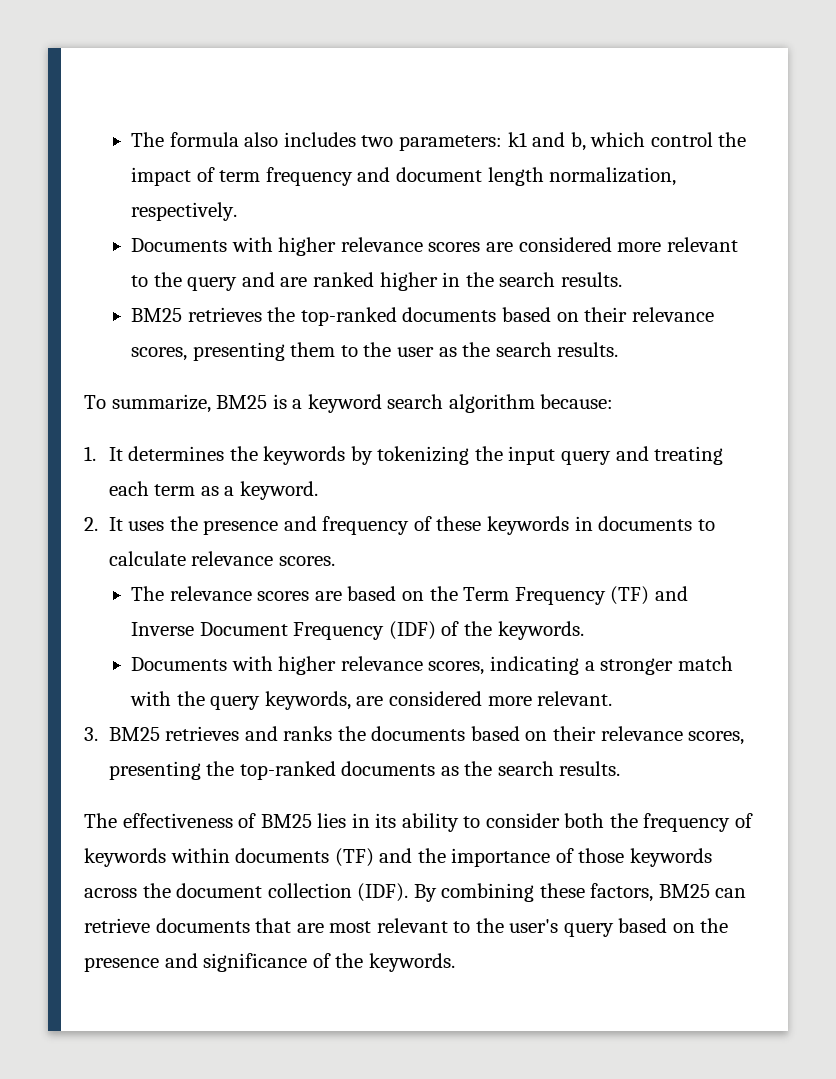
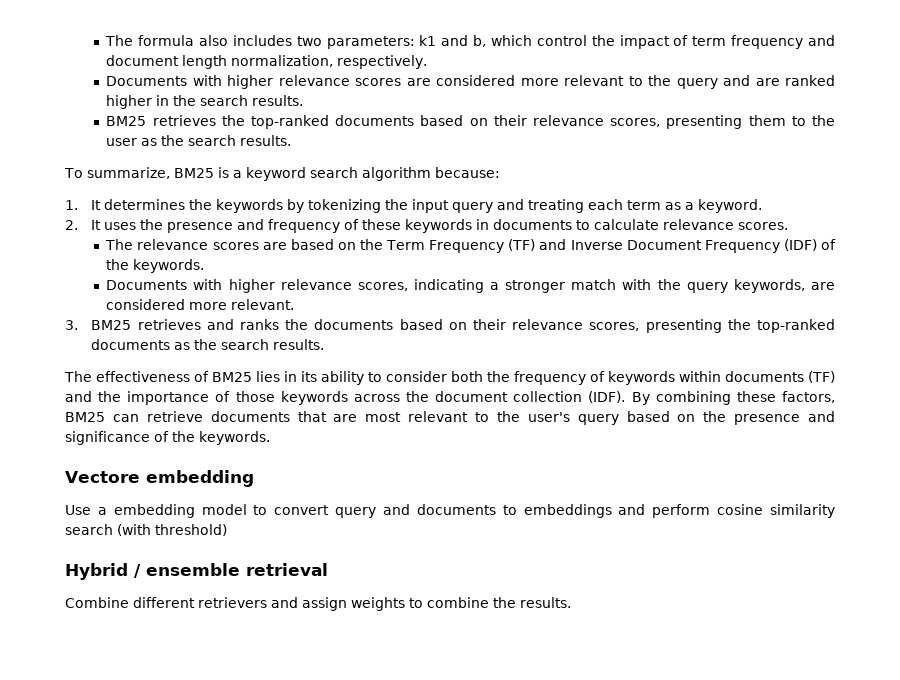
+ Vectore embedding
+ Use a embedding model to convert query and documents to embeddings and perform cosine similarity search (with threshold)
+ Hybrid / ensemble retrieval
+ Combine different retrievers and assign weights to combine the results.

